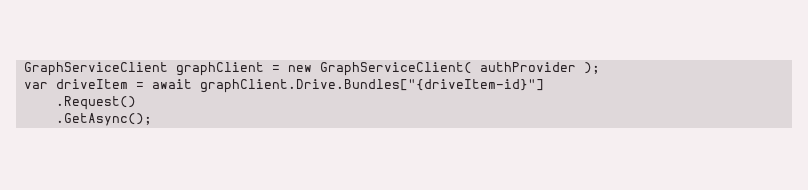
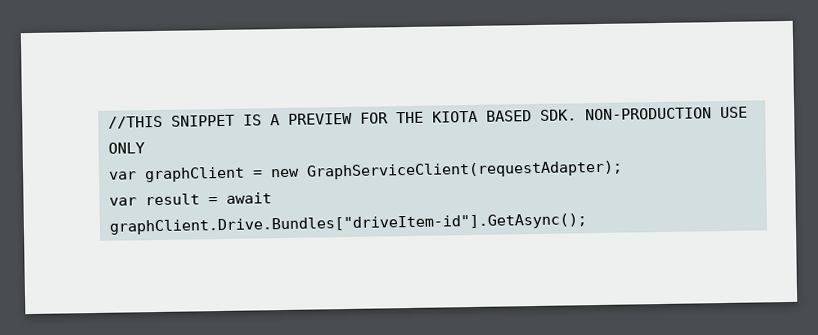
- GraphServiceClient graphClient = new GraphServiceClient( authProvider );
- var driveItem = await graphClient.Drive.Bundles["{driveItem-id}"]
- .Request()
- .GetAsync();
+ //THIS SNIPPET IS A PREVIEW FOR THE KIOTA BASED SDK. NON-PRODUCTION USE ONLY
+ var graphClient = new GraphServiceClient(requestAdapter);
+ var result = await graphClient.Drive.Bundles["driveItem-id"].GetAsync();

